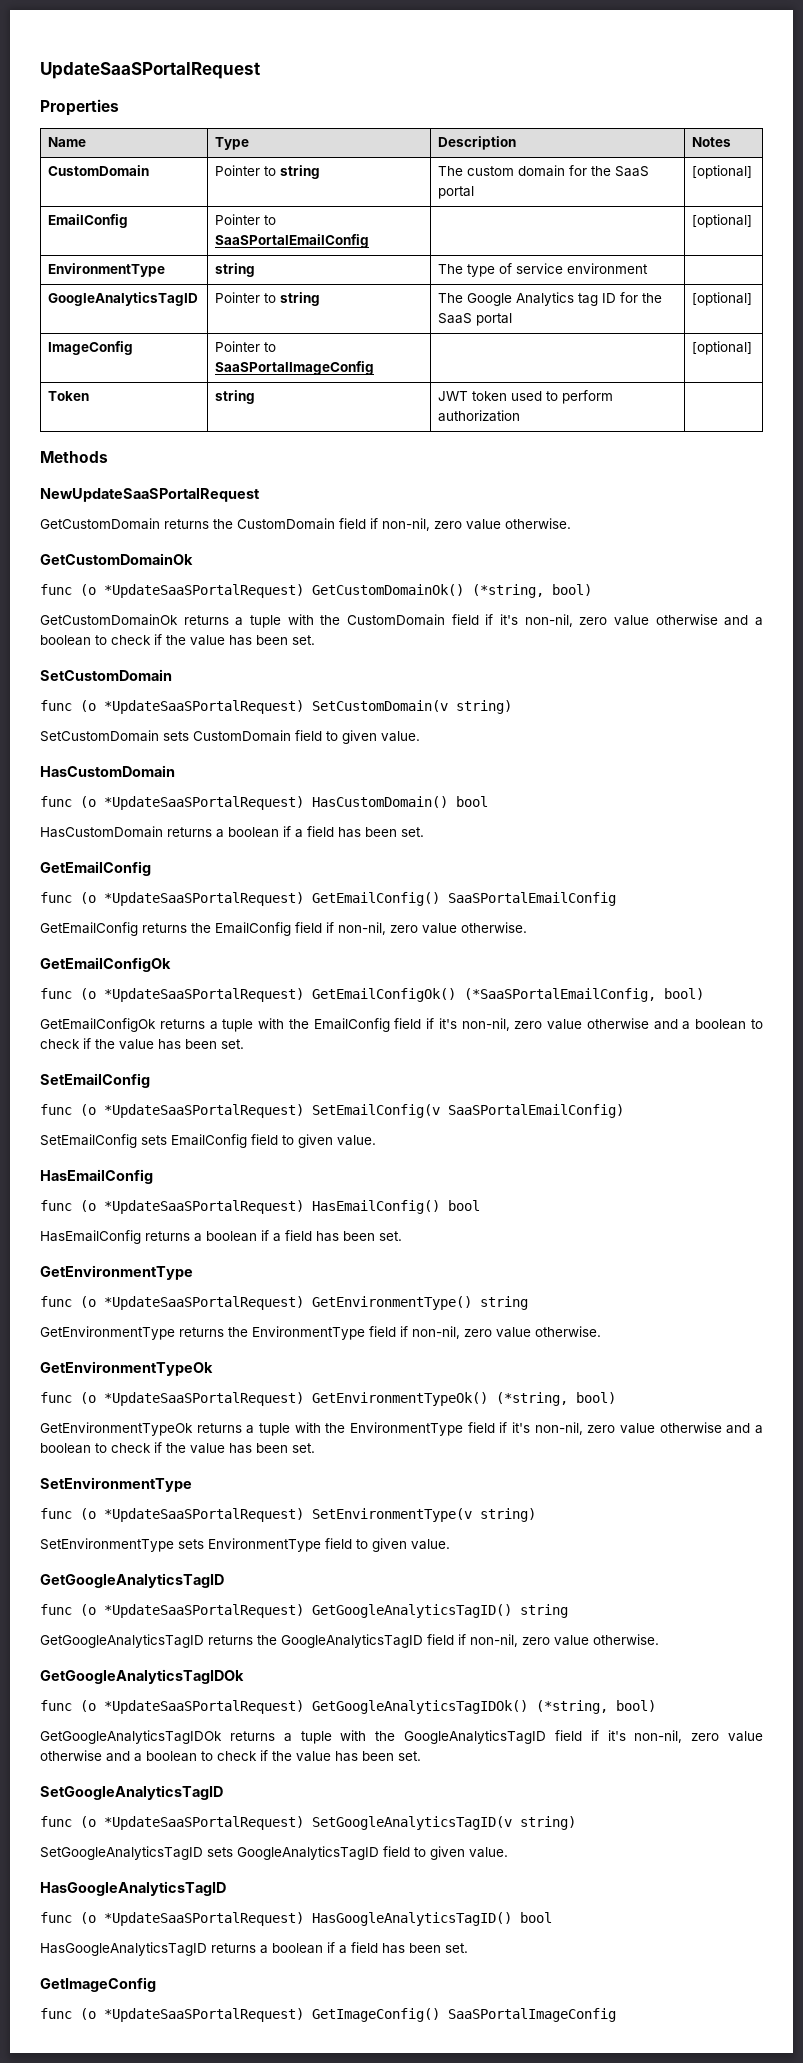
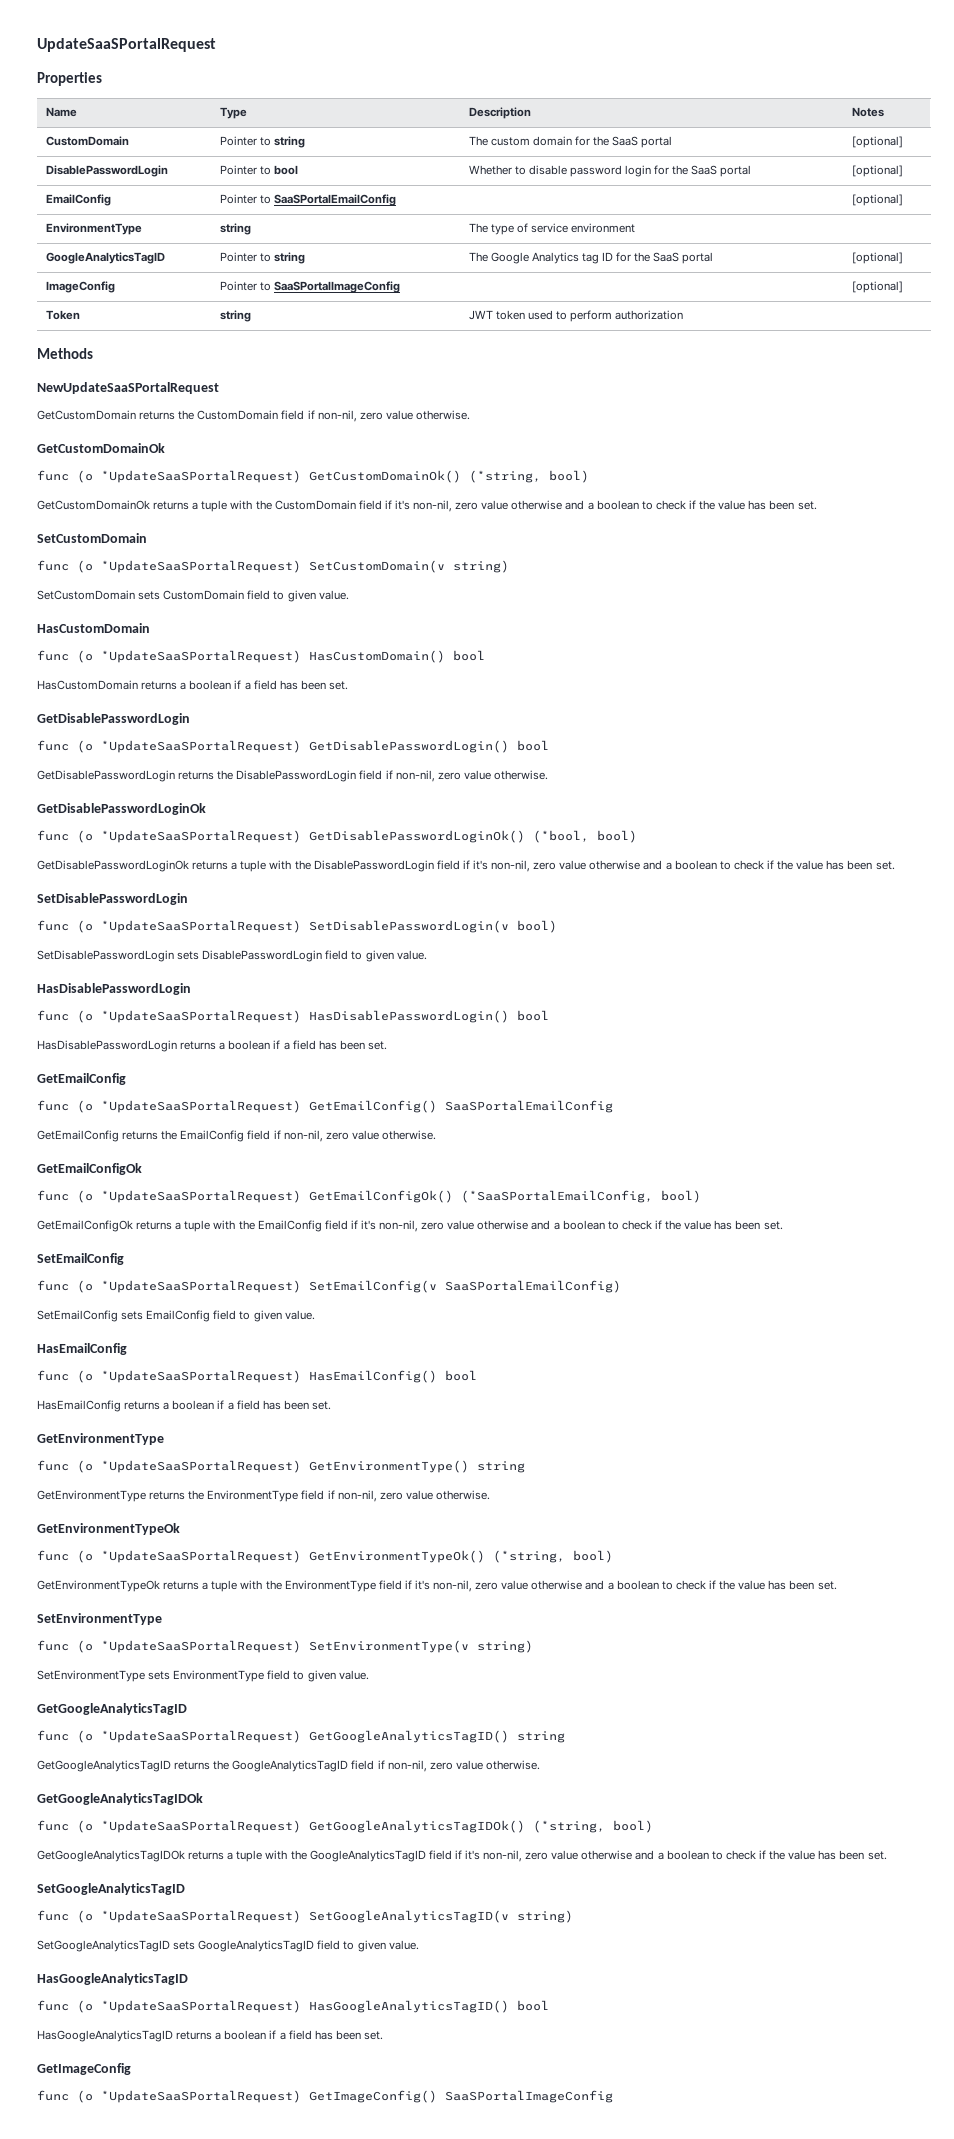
+ DisablePasswordLogin | Pointer to bool | Whether to disable password login for the SaaS portal | [optional]
  HasCustomDomain returns a boolean if a field has been set.
+ GetDisablePasswordLogin
+ func (o *UpdateSaaSPortalRequest) GetDisablePasswordLogin() bool
+ GetDisablePasswordLogin returns the DisablePasswordLogin field if non-nil, zero value otherwise.
+ GetDisablePasswordLoginOk
+ func (o *UpdateSaaSPortalRequest) GetDisablePasswordLoginOk() (*bool, bool)
+ GetDisablePasswordLoginOk returns a tuple with the DisablePasswordLogin field if it's non-nil, zero value otherwise and a boolean to check if the value has been set.
+ SetDisablePasswordLogin
+ func (o *UpdateSaaSPortalRequest) SetDisablePasswordLogin(v bool)
+ SetDisablePasswordLogin sets DisablePasswordLogin field to given value.
+ HasDisablePasswordLogin
+ func (o *UpdateSaaSPortalRequest) HasDisablePasswordLogin() bool
+ HasDisablePasswordLogin returns a boolean if a field has been set.

